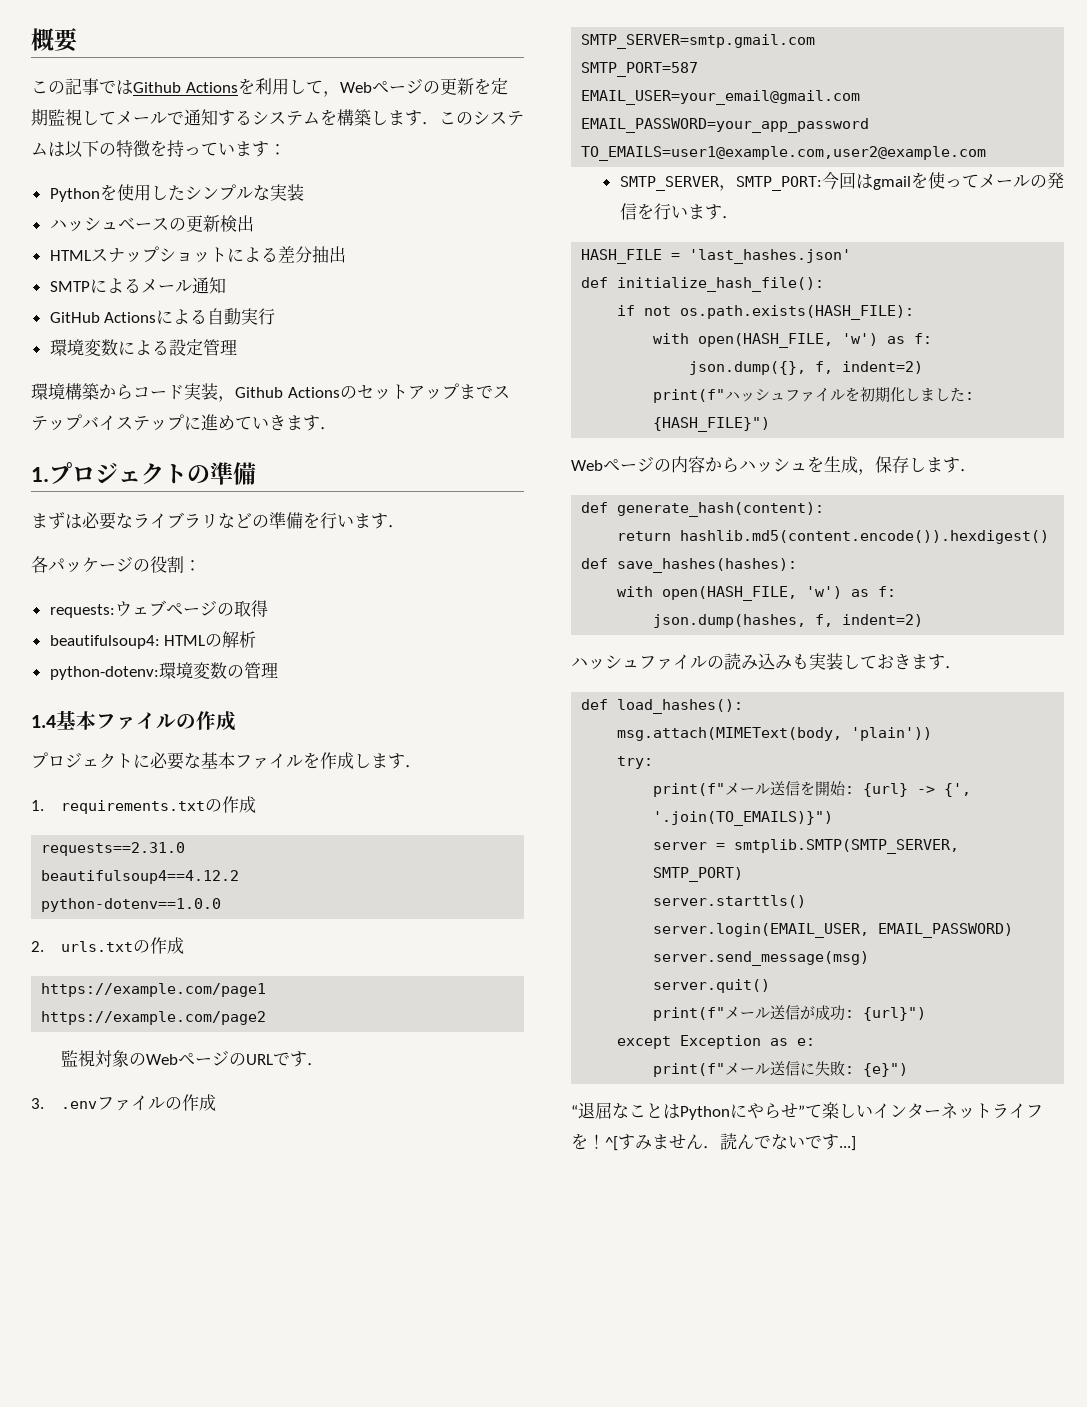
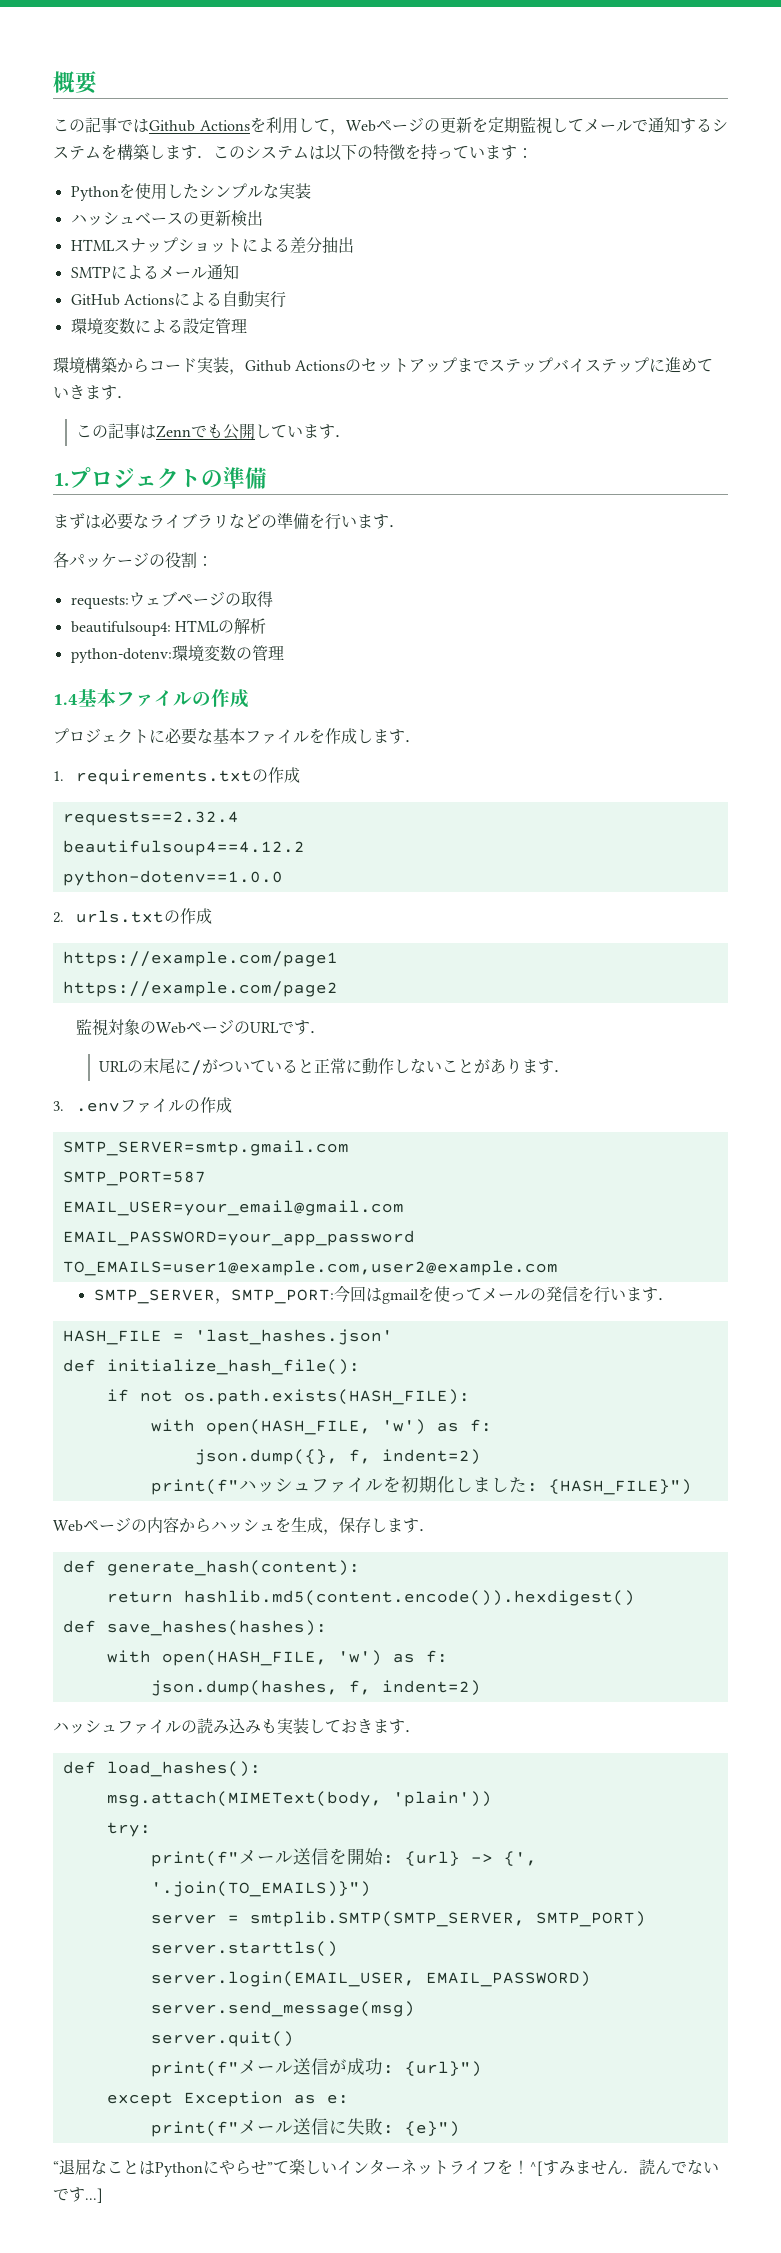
+ この記事はZennでも公開しています．
- requests==2.31.0
+ requests==2.32.4
+ URLの末尾に/がついていると正常に動作しないことがあります．

